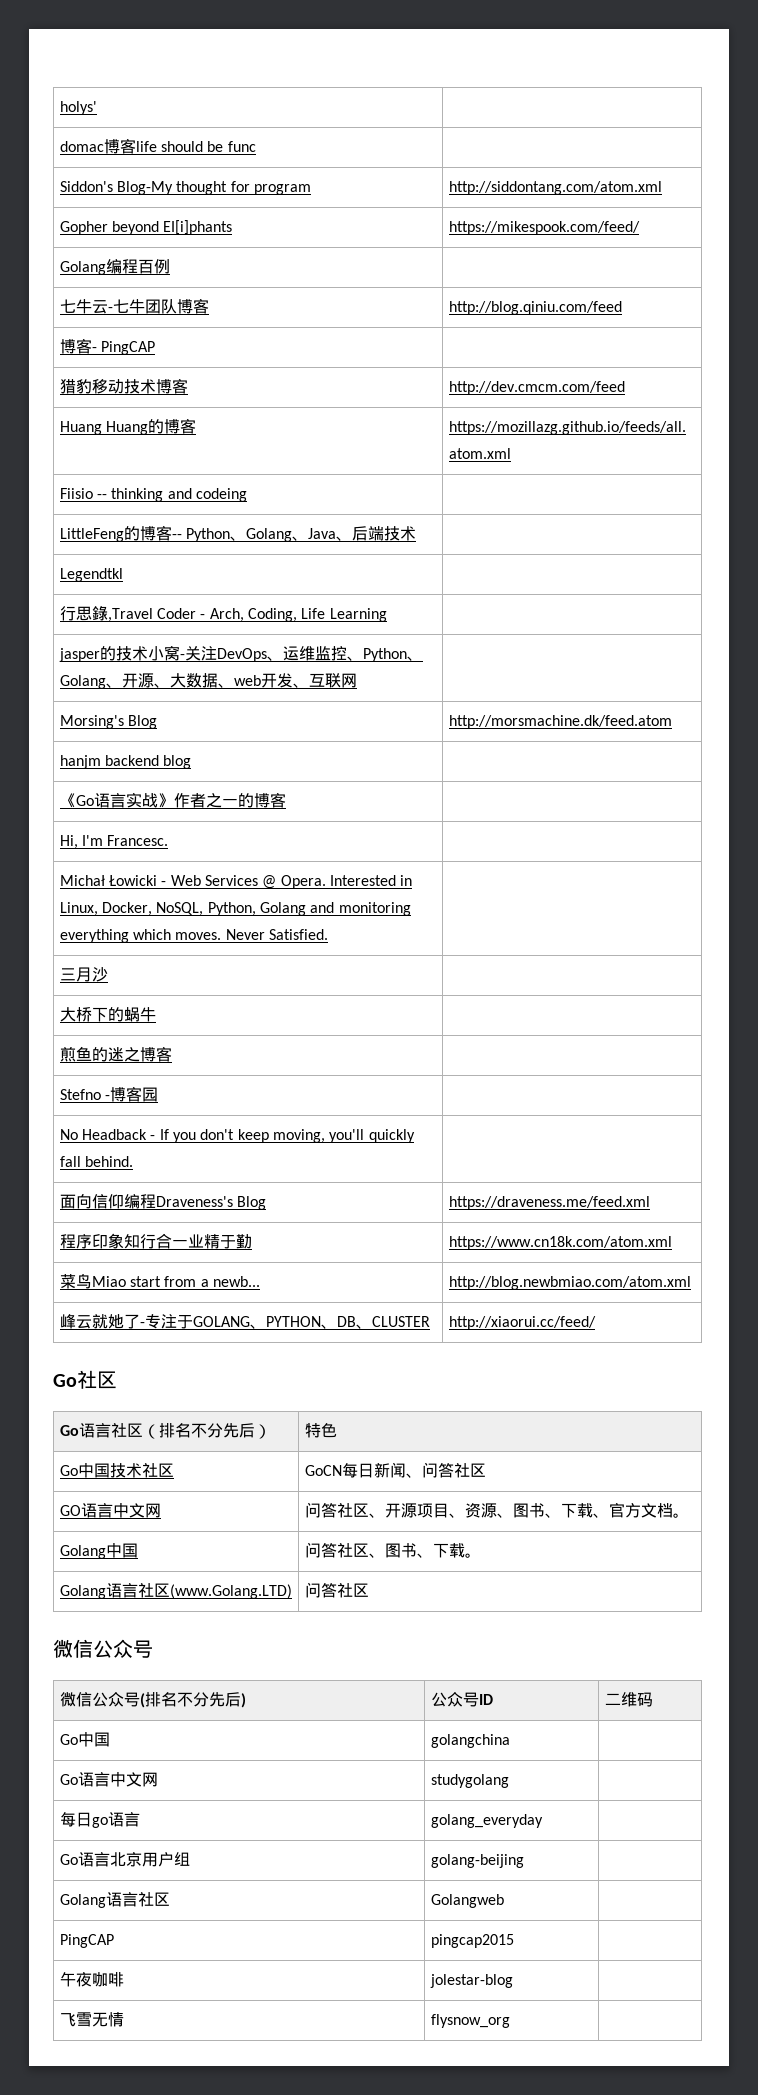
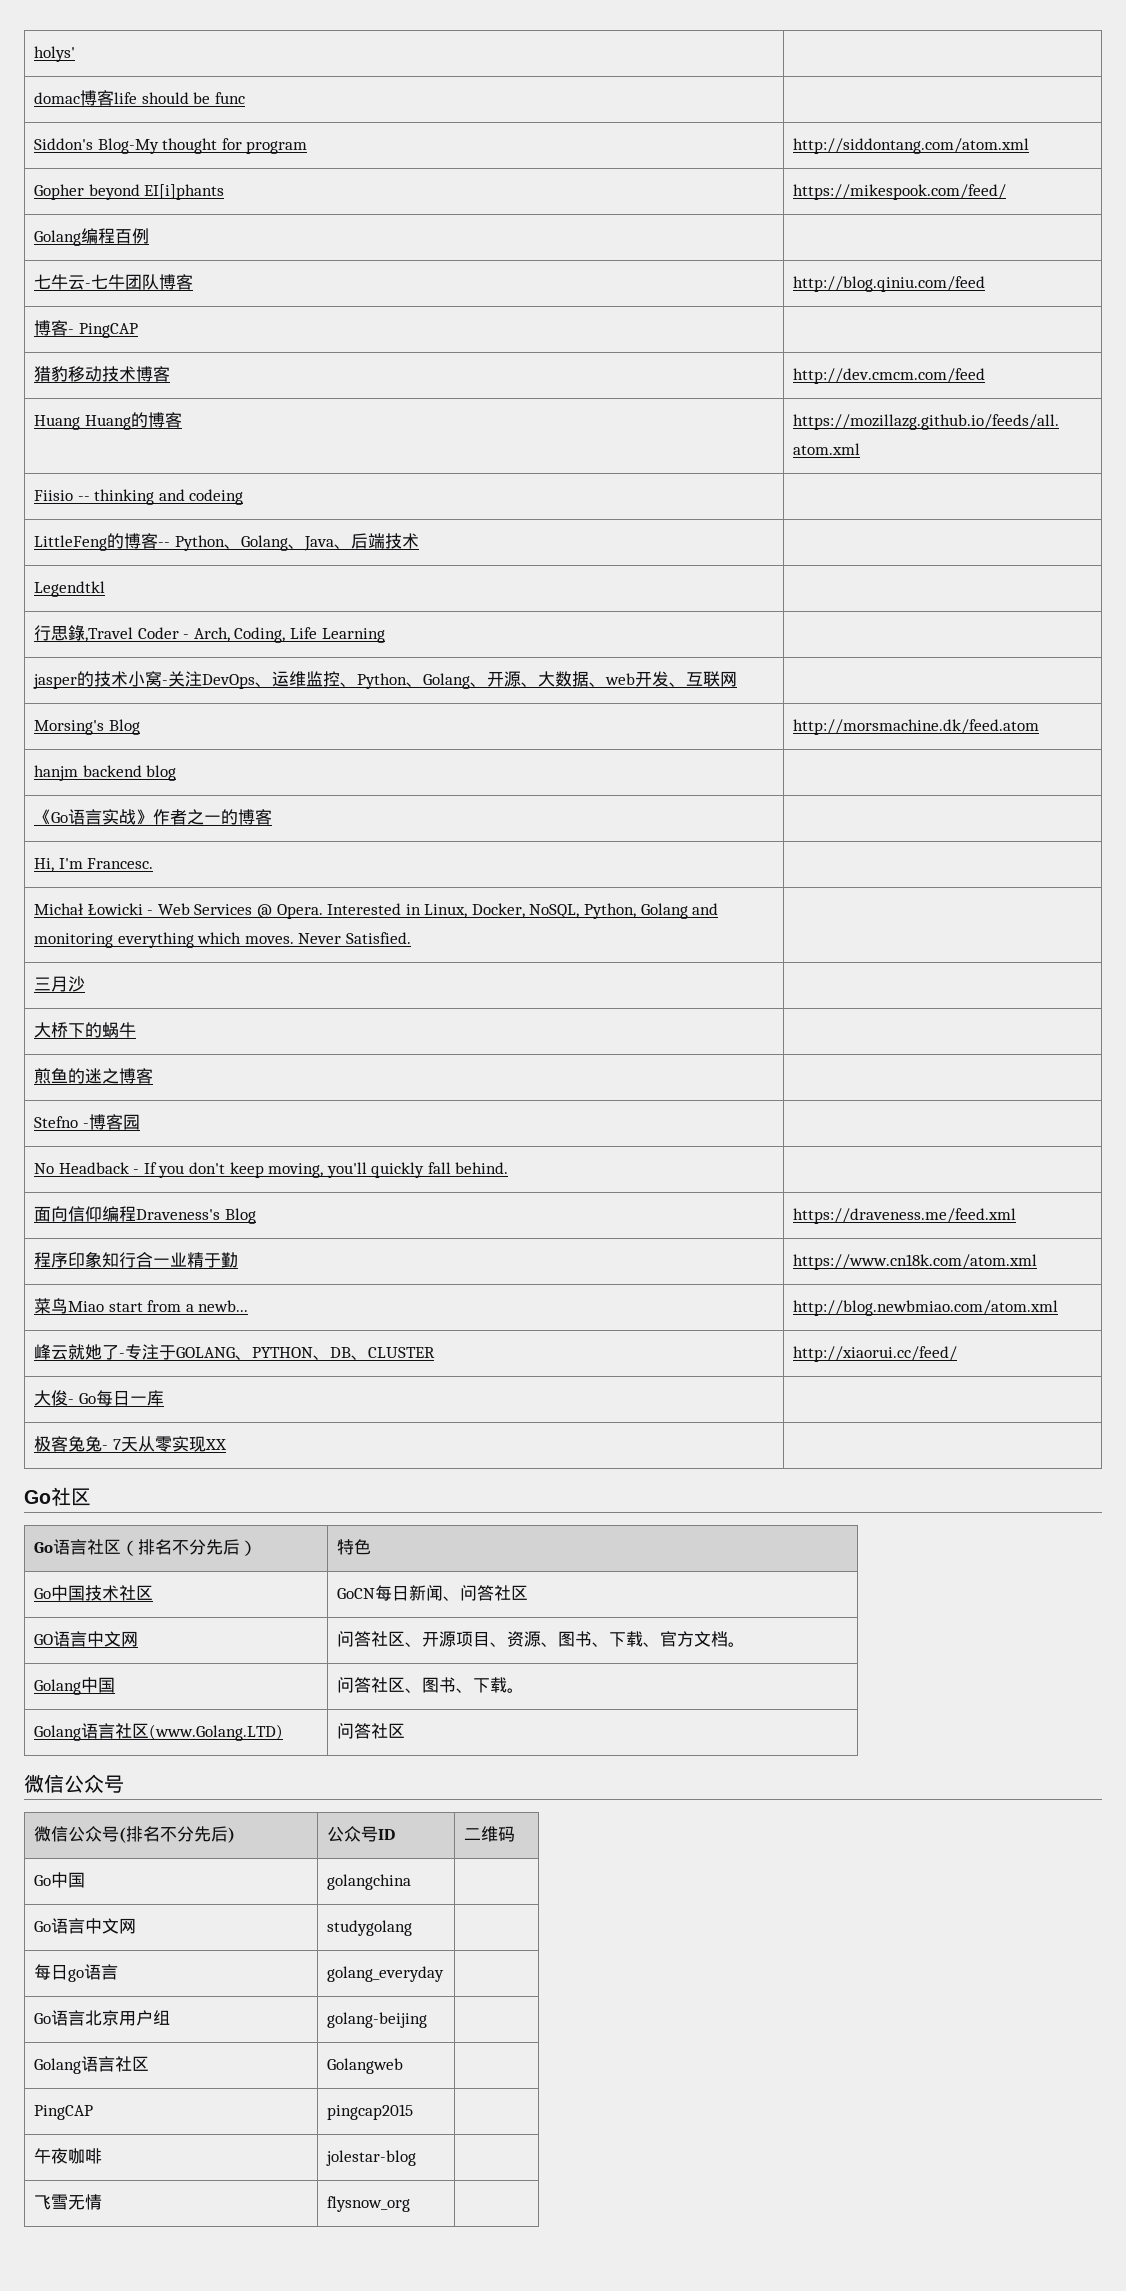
+ 大俊- Go每日一库 |
+ 极客兔兔- 7天从零实现XX |

